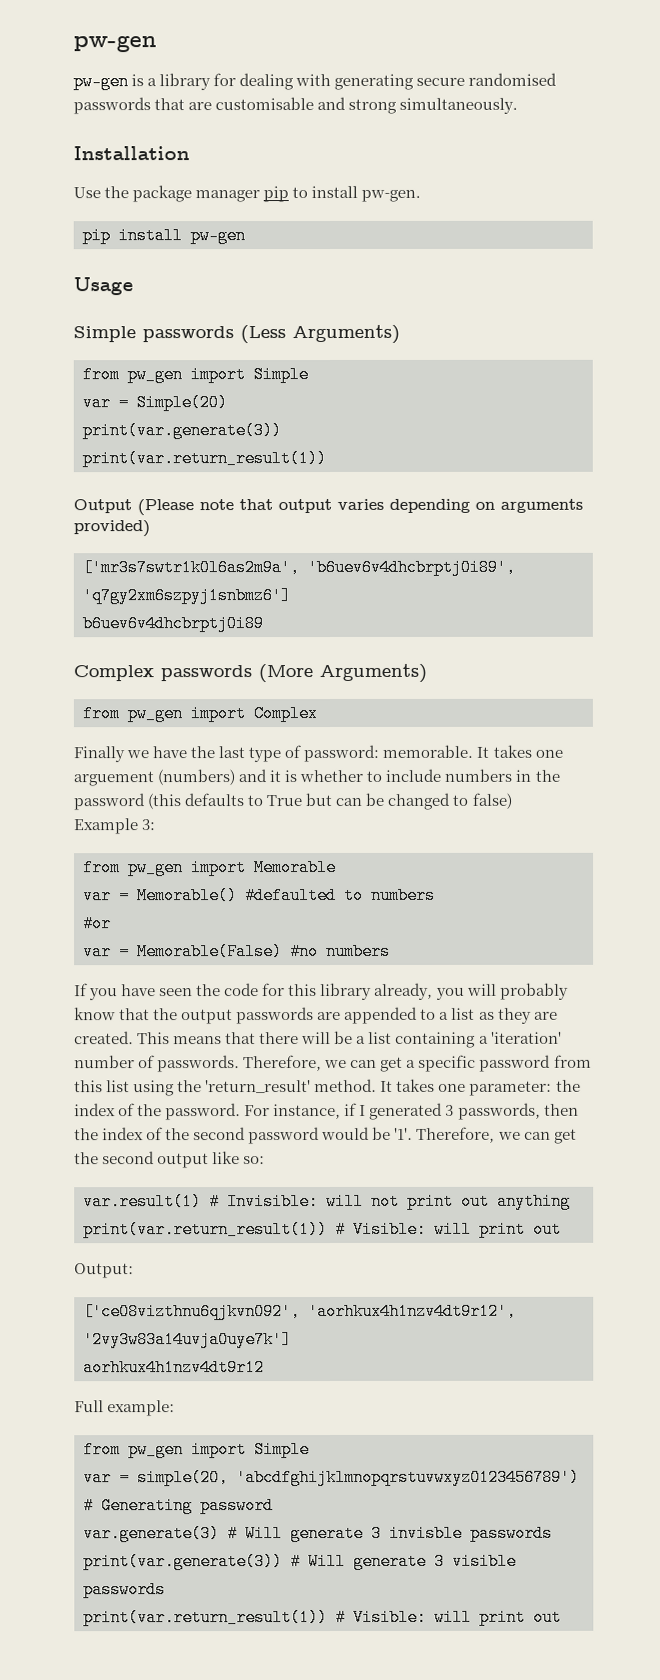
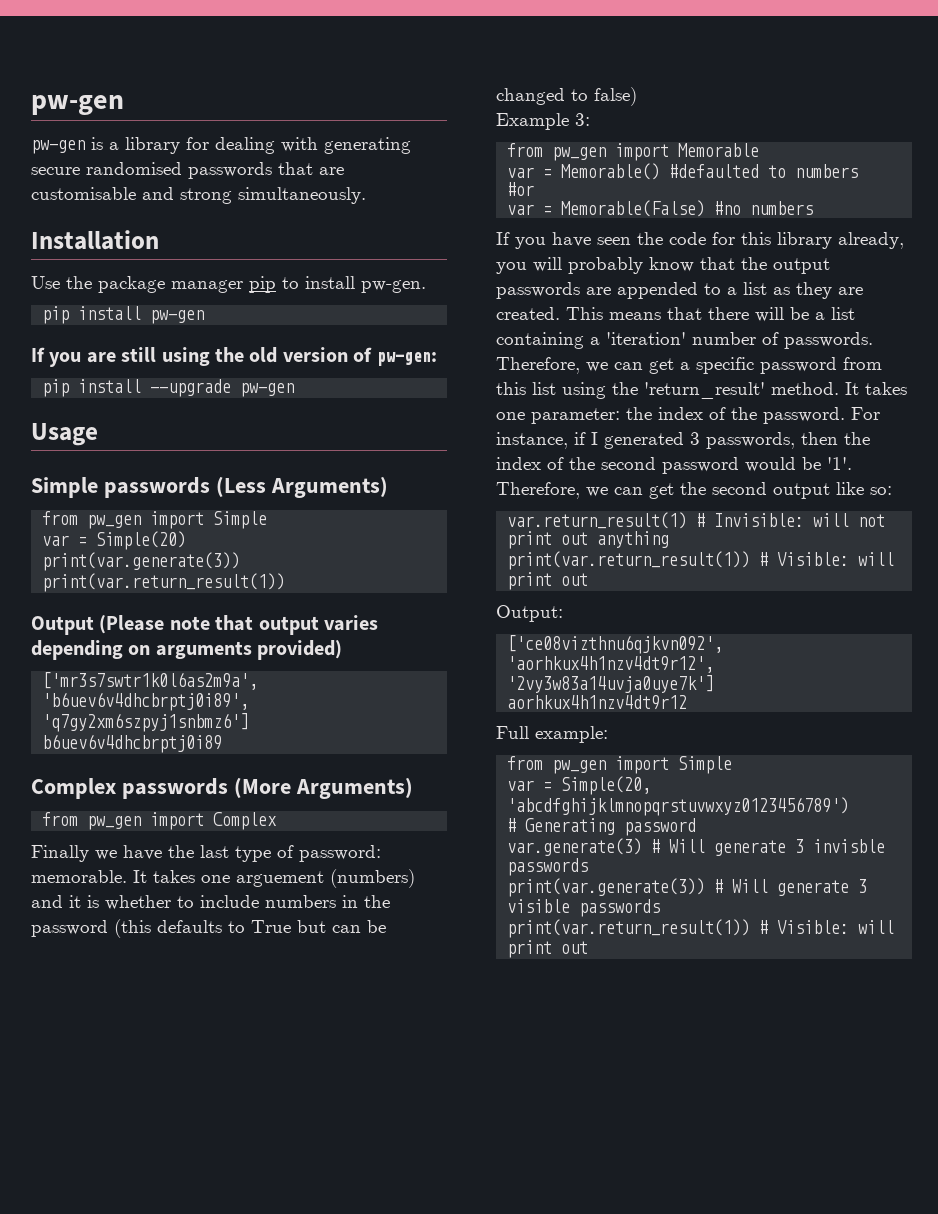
+ If you are still using the old version of pw-gen:
+ pip install --upgrade pw-gen
- var.result(1) # Invisible: will not print out anything
+ var.return_result(1) # Invisible: will not print out anything
- var = simple(20, 'abcdfghijklmnopqrstuvwxyz0123456789')
+ var = Simple(20, 'abcdfghijklmnopqrstuvwxyz0123456789')

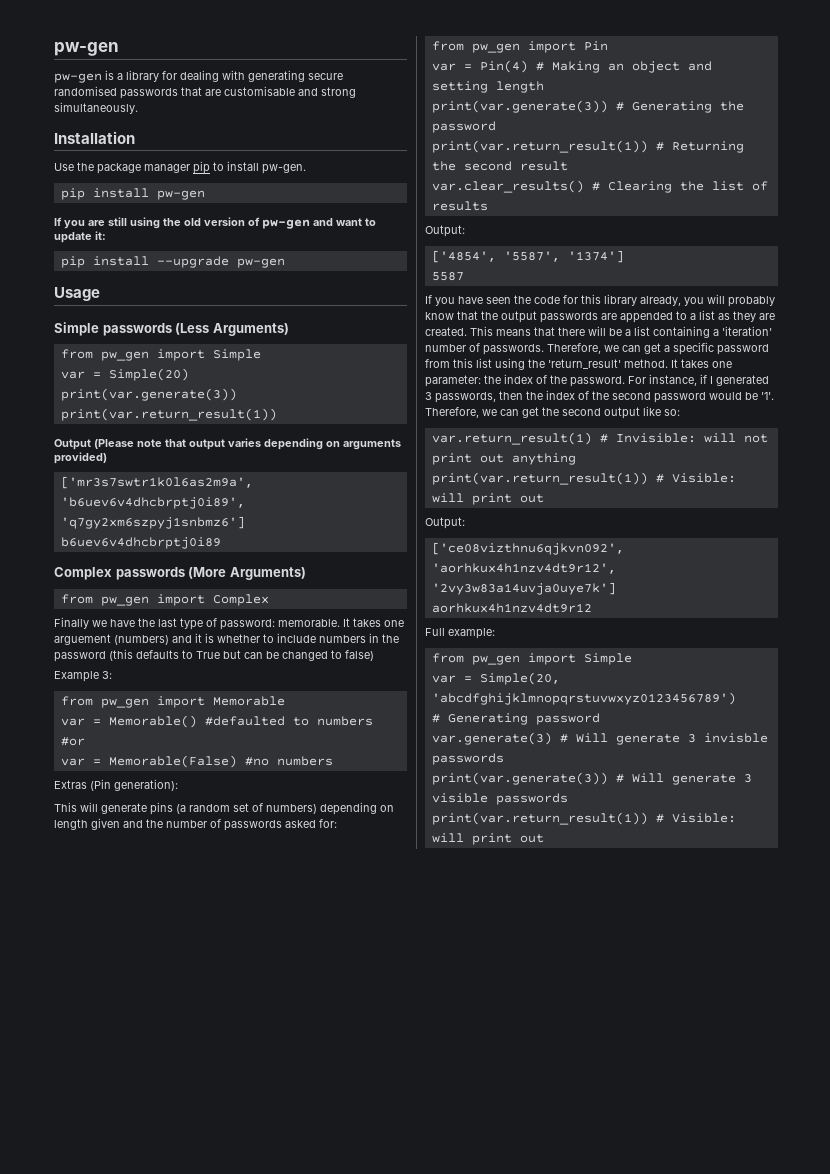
- If you are still using the old version of pw-gen:
+ If you are still using the old version of pw-gen and want to update it:
+ Extras (Pin generation):
+ This will generate pins (a random set of numbers) depending on length given and the number of passwords asked for:
+ from pw_gen import Pin
+ var = Pin(4) # Making an object and setting length
+ print(var.generate(3)) # Generating the password
+ print(var.return_result(1)) # Returning the second result
+ var.clear_results() # Clearing the list of results
+ Output:
+ ['4854', '5587', '1374']
+ 5587

